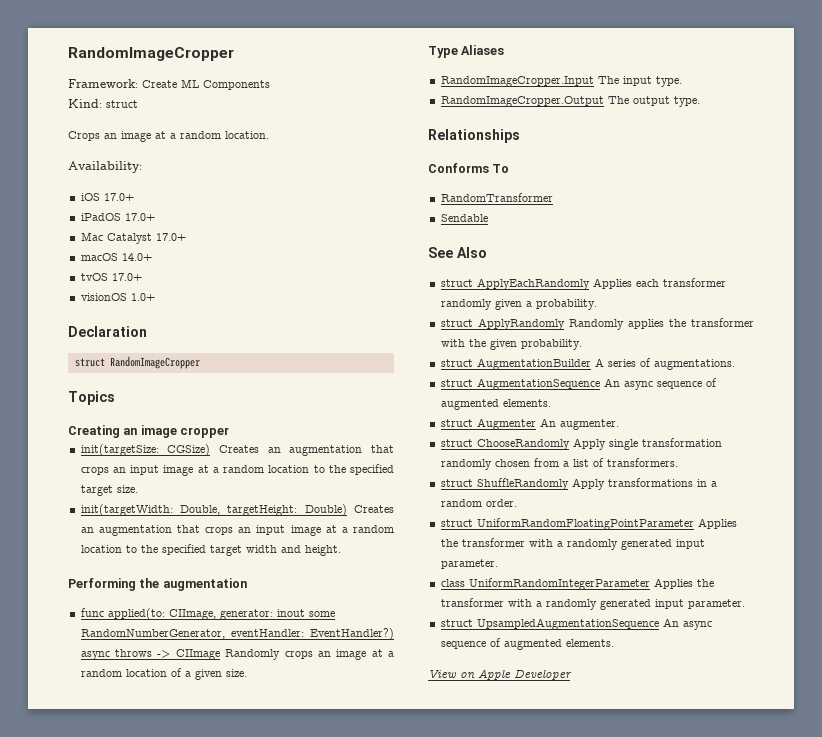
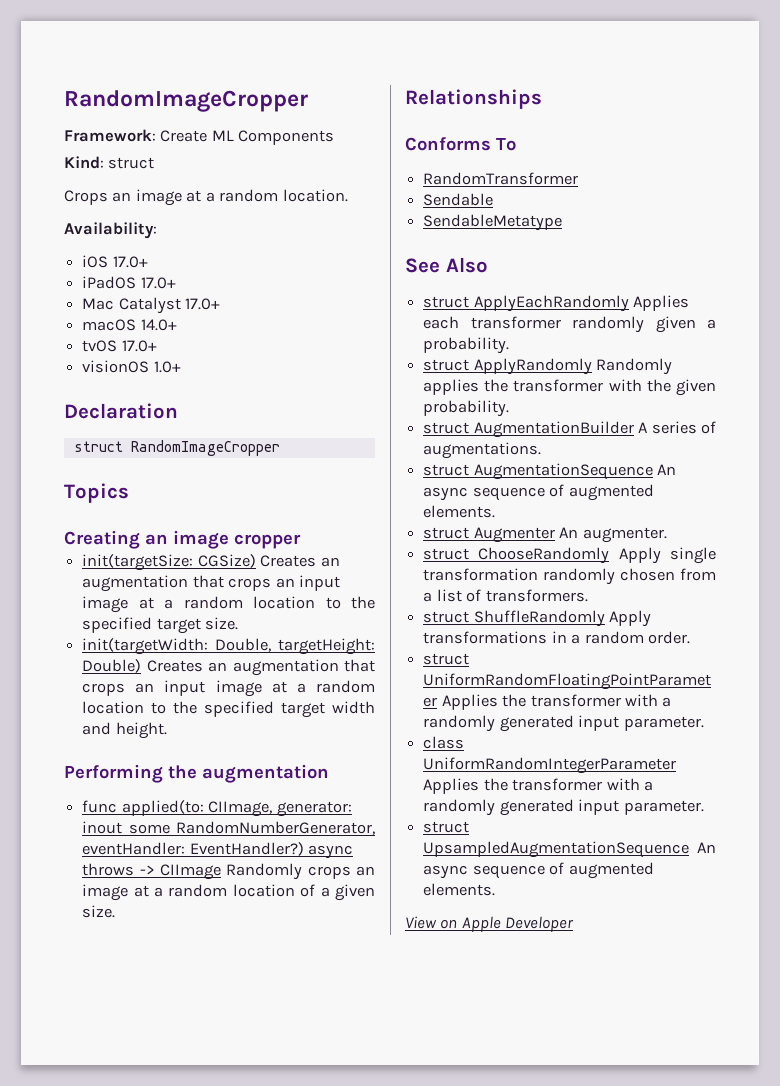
- Type Aliases
- RandomImageCropper.Input The input type.
- RandomImageCropper.Output The output type.
+ SendableMetatype

